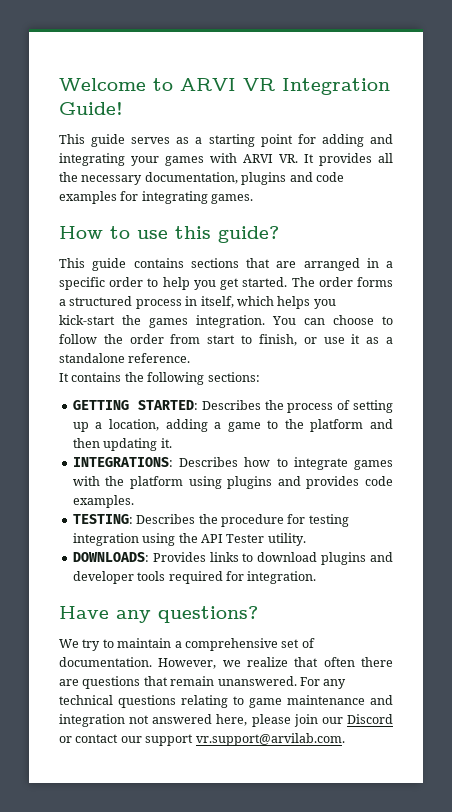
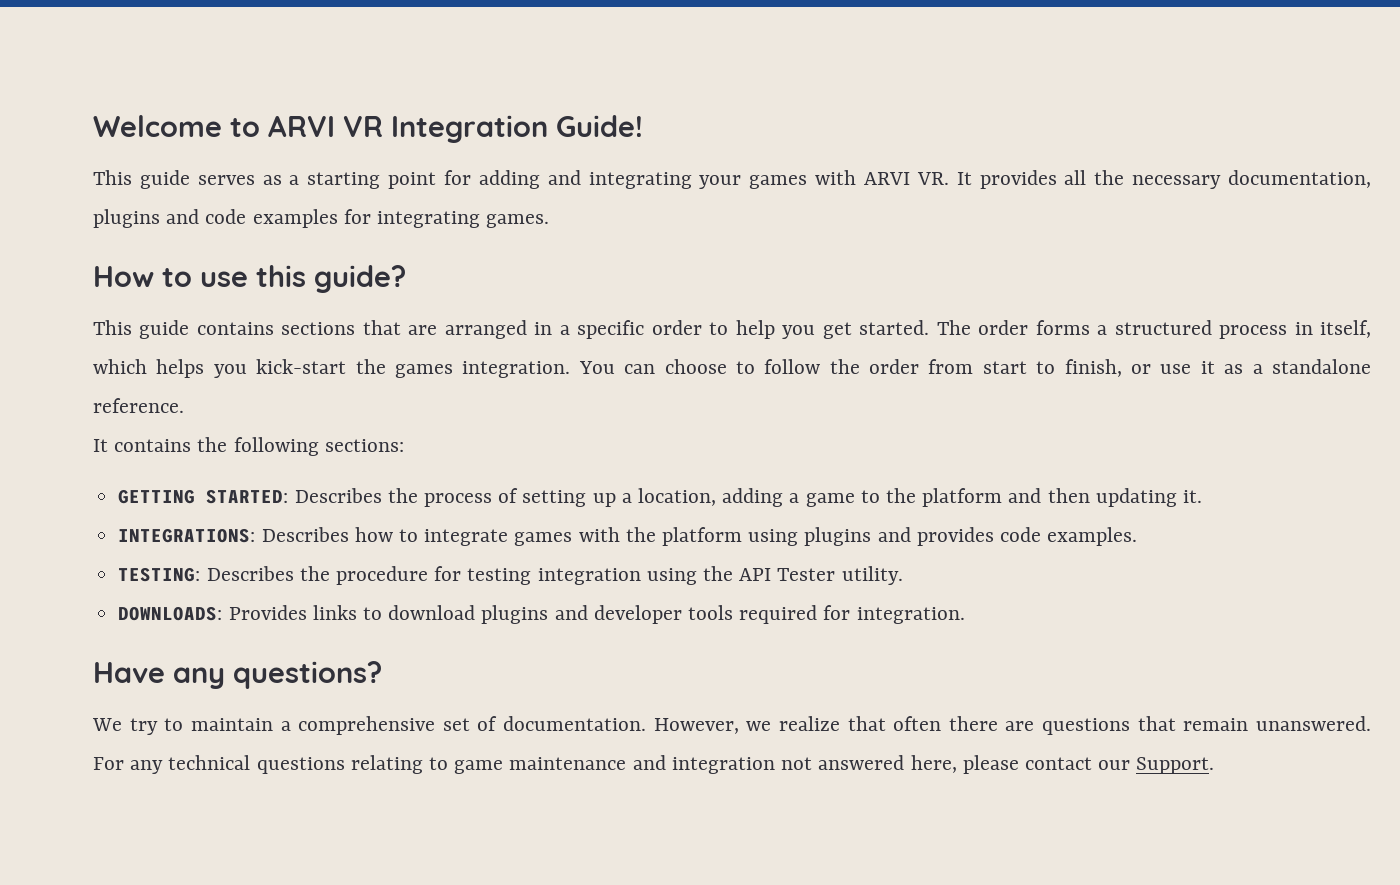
- For any technical questions relating to game maintenance and integration not answered here, please join our Discord or contact our support vr.support@arvilab.com.
+ For any technical questions relating to game maintenance and integration not answered here, please contact our Support.

